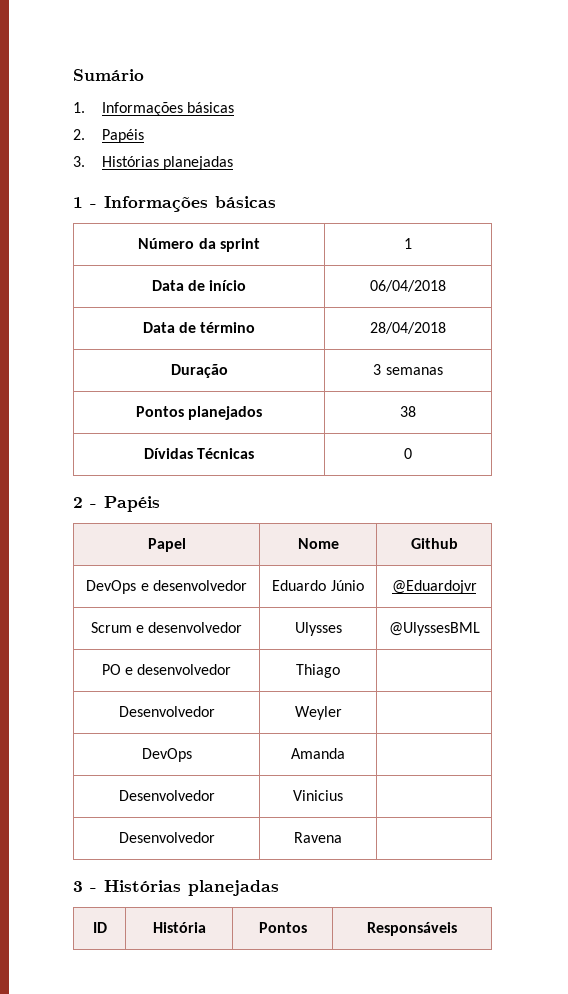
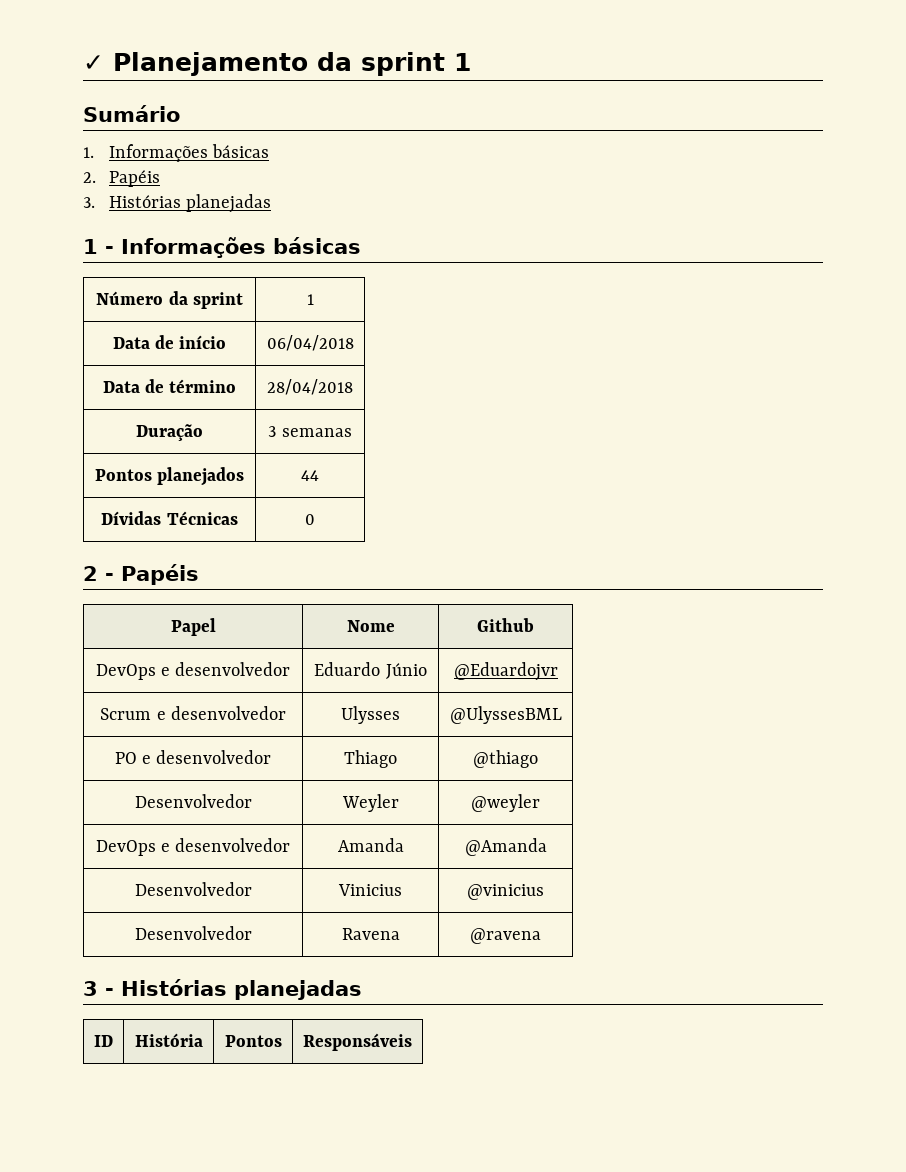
+ ✓ Planejamento da sprint 1
- Pontos planejados | 38
+ Pontos planejados | 44
- PO e desenvolvedor | Thiago |
+ PO e desenvolvedor | Thiago | @thiago
- Desenvolvedor | Weyler |
- DevOps | Amanda |
+ Desenvolvedor | Weyler | @weyler
+ DevOps e desenvolvedor | Amanda | @Amanda
- Desenvolvedor | Vinicius |
+ Desenvolvedor | Vinicius | @vinicius
- Desenvolvedor | Ravena |
+ Desenvolvedor | Ravena | @ravena

